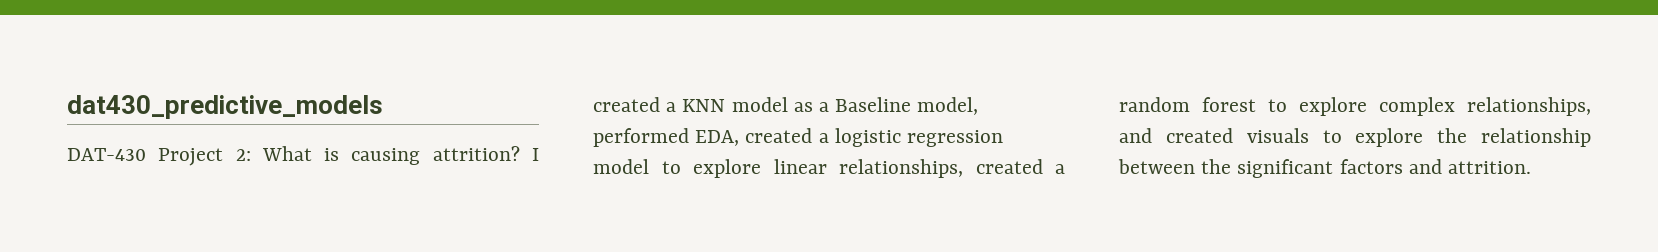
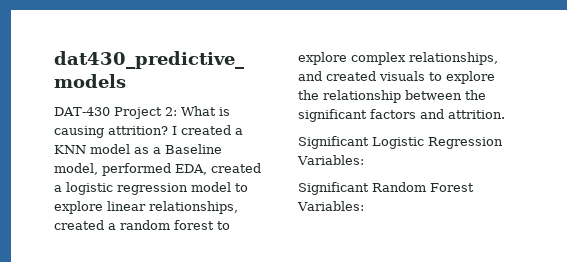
+ Significant Logistic Regression Variables:
+ Significant Random Forest Variables:

